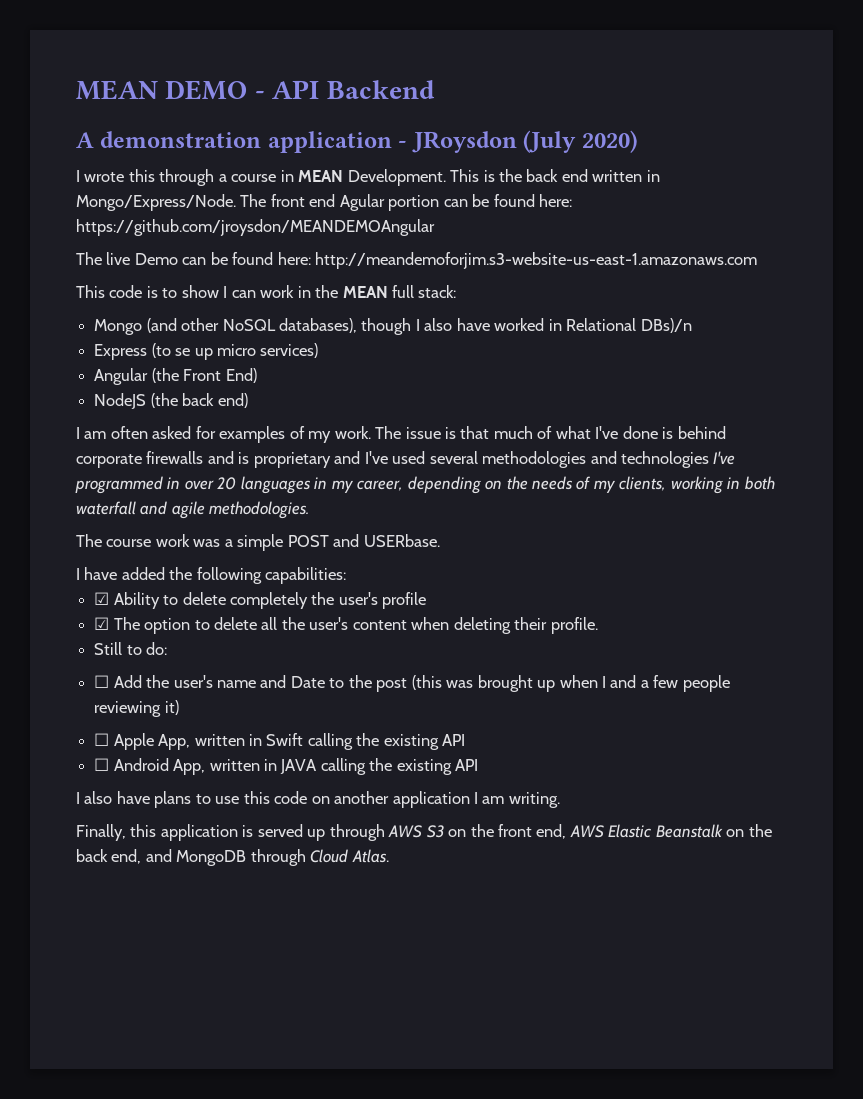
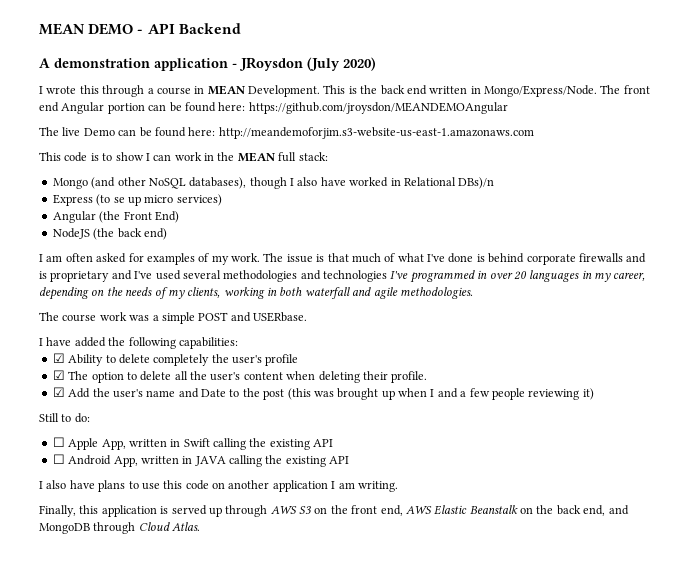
- The front end Agular portion can be found here: https://github.com/jroysdon/MEANDEMOAngular
+ The front end Angular portion can be found here: https://github.com/jroysdon/MEANDEMOAngular
- Still to do:
- ☐ Add the user's name and Date to the post (this was brought up when I and a few people reviewing it)
+ ☑ Add the user's name and Date to the post (this was brought up when I and a few people reviewing it)
+ Still to do:

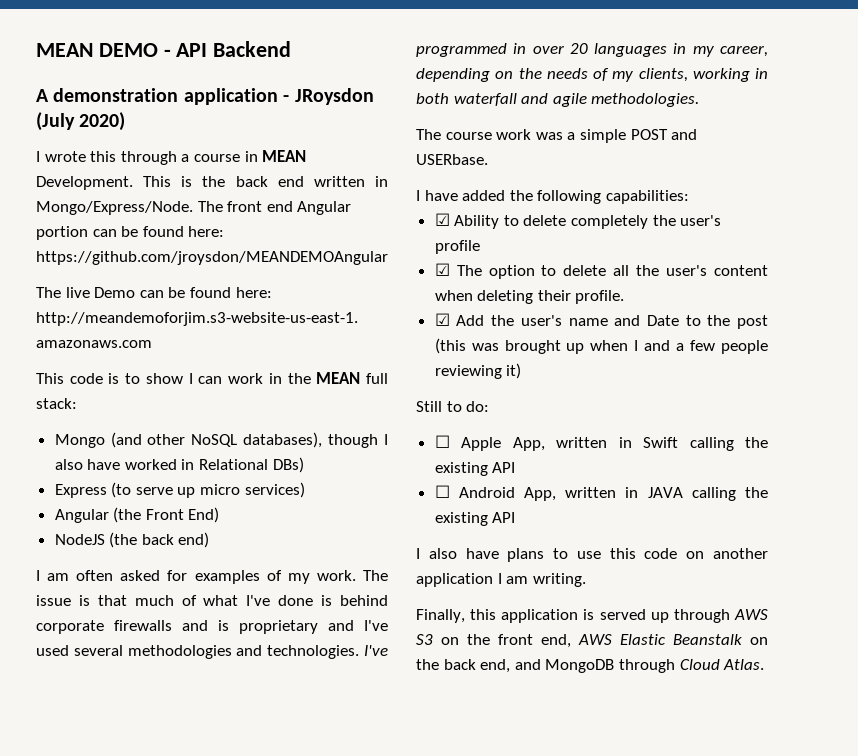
- Mongo (and other NoSQL databases), though I also have worked in Relational DBs)/n
+ Mongo (and other NoSQL databases), though I also have worked in Relational DBs)
- Express (to se up micro services)
+ Express (to serve up micro services)
- The issue is that much of what I've done is behind corporate firewalls and is proprietary and I've used several methodologies and technologies I've programmed in over 20 languages in my career, depending on the needs of my clients, working in both waterfall and agile methodologies.
+ The issue is that much of what I've done is behind corporate firewalls and is proprietary and I've used several methodologies and technologies. I've programmed in over 20 languages in my career, depending on the needs of my clients, working in both waterfall and agile methodologies.

